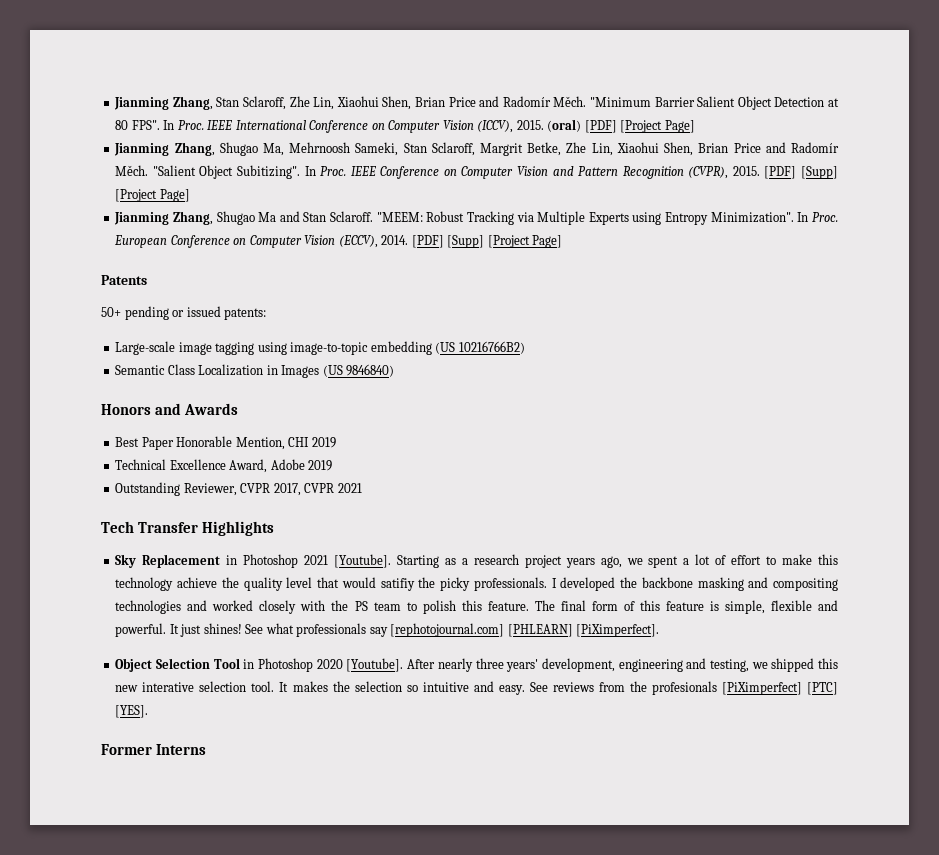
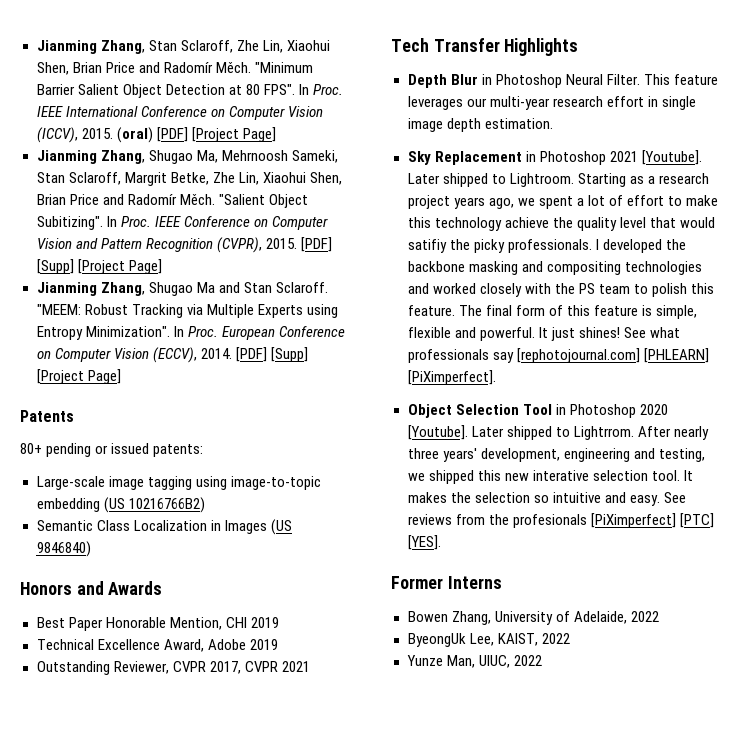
- 50+ pending or issued patents:
+ 80+ pending or issued patents:
+ Depth Blur in Photoshop Neural Filter. This feature leverages our multi-year research effort in single image depth estimation.
+ Later shipped to Lightroom.
+ Later shipped to Lightrrom.
+ Bowen Zhang, University of Adelaide, 2022
+ ByeongUk Lee, KAIST, 2022
+ Yunze Man, UIUC, 2022

